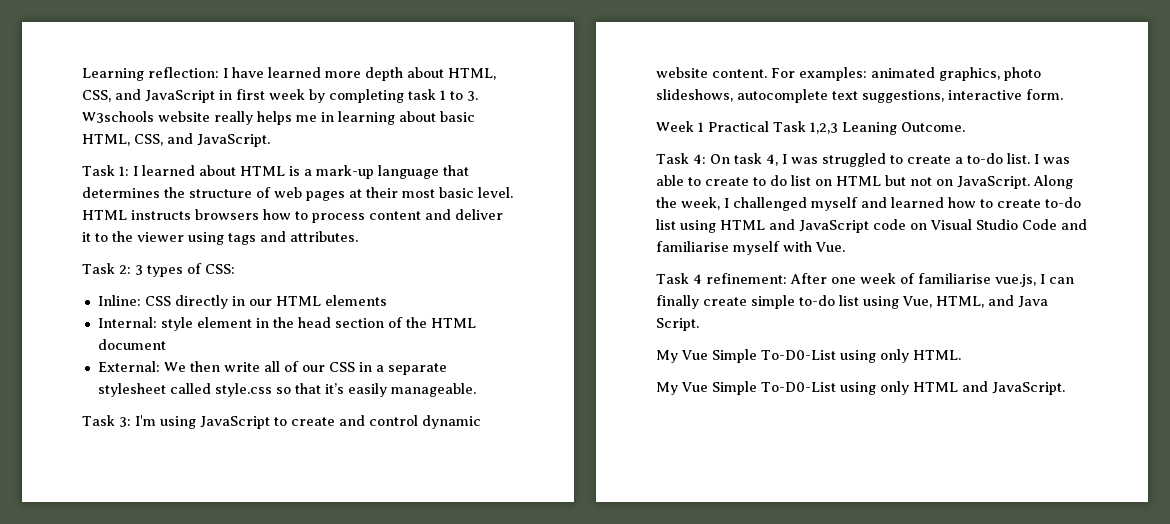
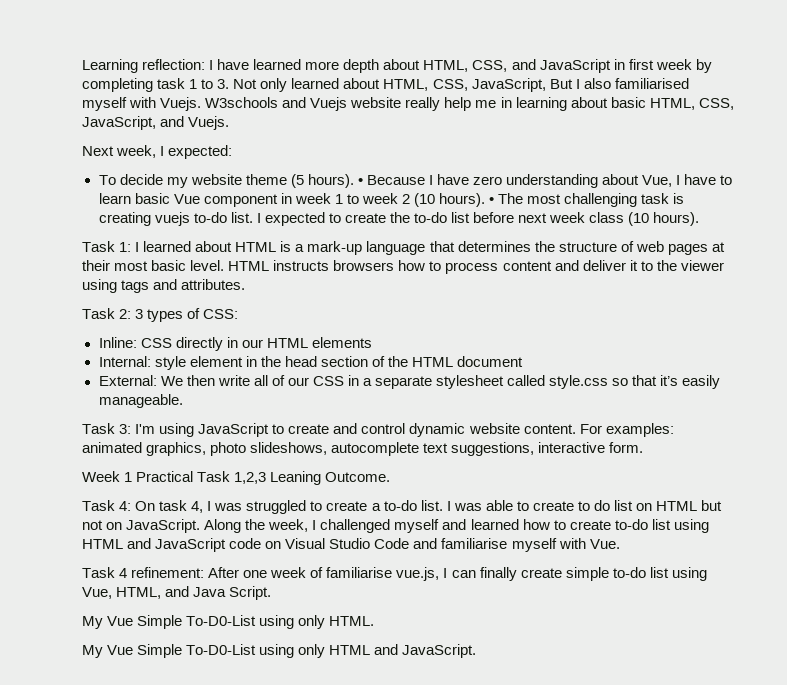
- Learning reflection: I have learned more depth about HTML, CSS, and JavaScript in first week by completing task 1 to 3. W3schools website really helps me in learning about basic HTML, CSS, and JavaScript.
+ Learning reflection: I have learned more depth about HTML, CSS, and JavaScript in first week by completing task 1 to 3. Not only learned about HTML, CSS, JavaScript, But I also familiarised myself with Vuejs. W3schools and Vuejs website really help me in learning about basic HTML, CSS, JavaScript, and Vuejs.
+ Next week, I expected:
+ To decide my website theme (5 hours). • Because I have zero understanding about Vue, I have to learn basic Vue component in week 1 to week 2 (10 hours). • The most challenging task is creating vuejs to-do list. I expected to create the to-do list before next week class (10 hours).

